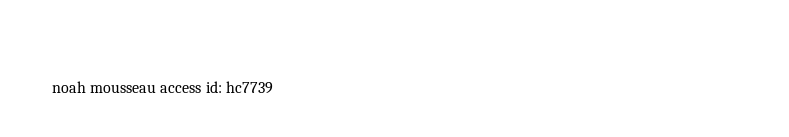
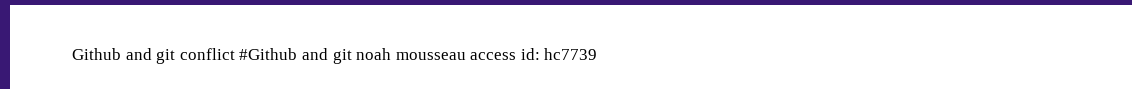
- noah mousseau access id: hc7739
+ Github and git conflict #Github and git noah mousseau access id: hc7739

